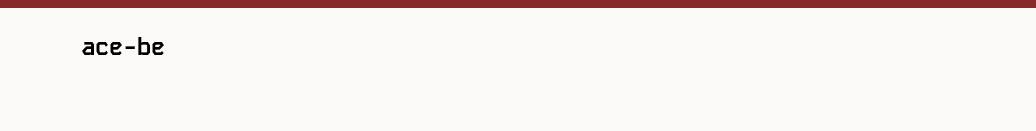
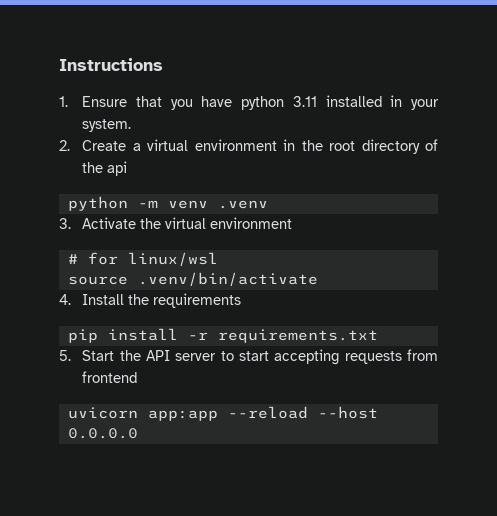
- ace-be
+ Instructions
+ 1. Ensure that you have python 3.11 installed in your system.
+ 2. Create a virtual environment in the root directory of the api
+ python -m venv .venv
+ 3. Activate the virtual environment
+ # for linux/wsl
+ source .venv/bin/activate
+ 4. Install the requirements
+ pip install -r requirements.txt
+ 5. Start the API server to start accepting requests from frontend
+ uvicorn app:app --reload --host 0.0.0.0

